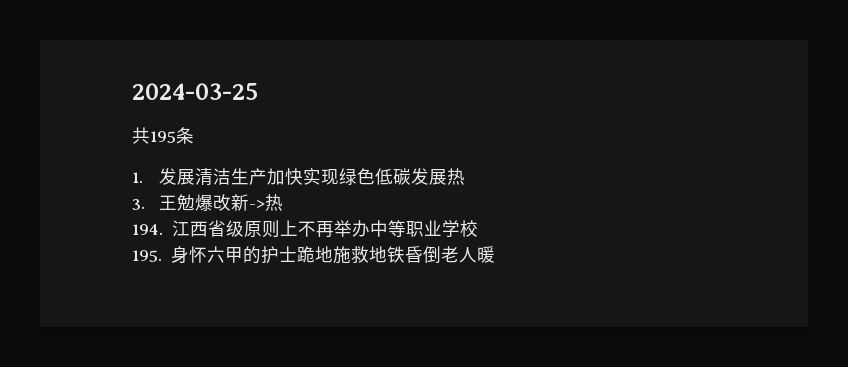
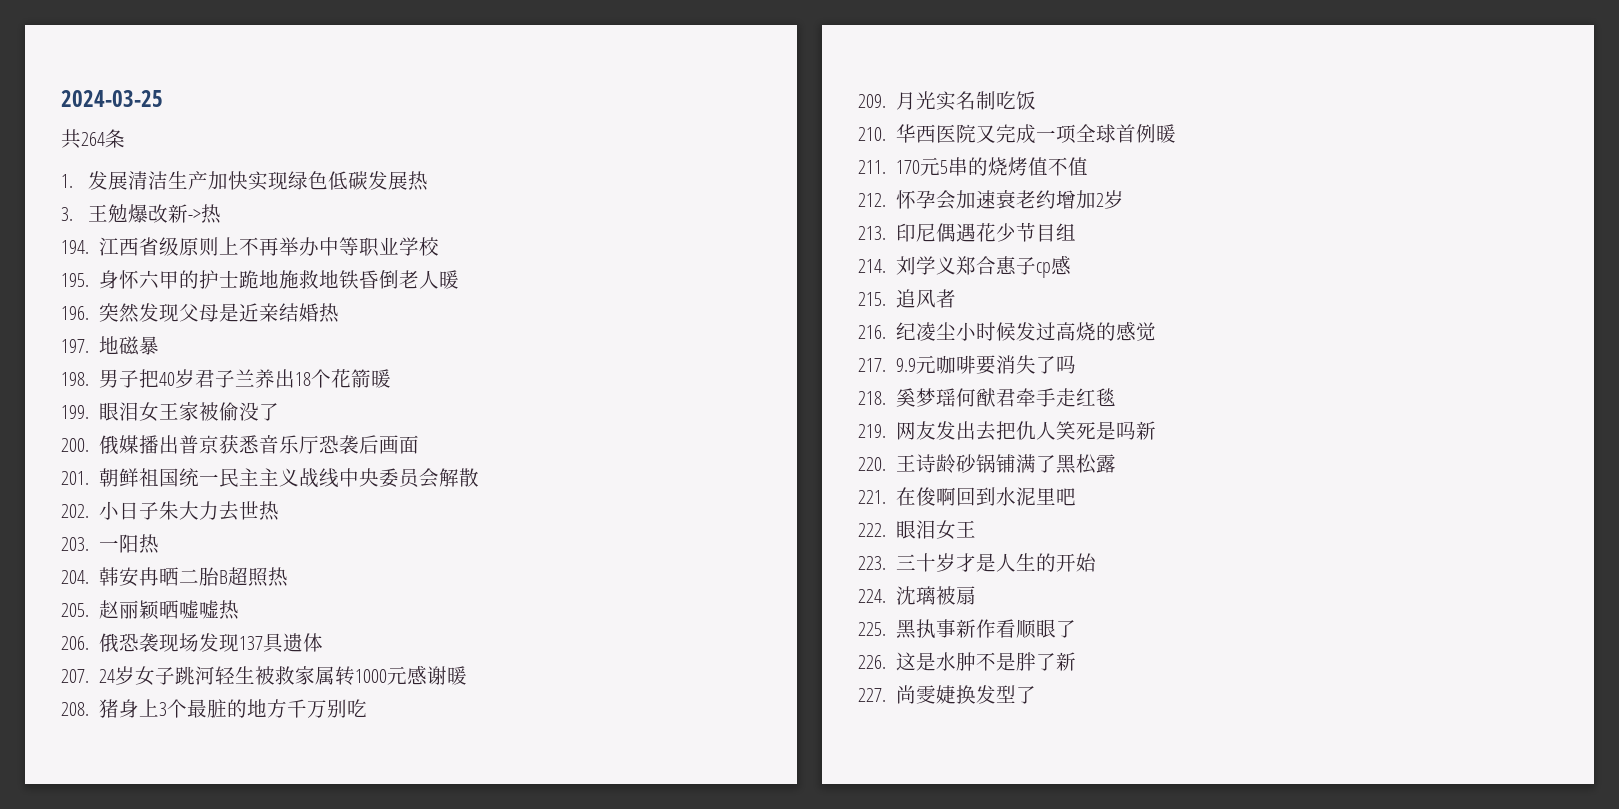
- 共195条
+ 共264条
+ 196.突然发现父母是近亲结婚热
+ 197.地磁暴
+ 198.男子把40岁君子兰养出18个花箭暖
+ 199.眼泪女王家被偷没了
+ 200.俄媒播出普京获悉音乐厅恐袭后画面
+ 201.朝鲜祖国统一民主主义战线中央委员会解散
+ 202.小日子朱大力去世热
+ 203.一阳热
+ 204.韩安冉晒二胎B超照热
+ 205.赵丽颖晒嘘嘘热
+ 206.俄恐袭现场发现137具遗体
+ 207. 24岁女子跳河轻生被救家属转1000元感谢暖
+ 208.猪身上3个最脏的地方千万别吃
+ 209.月光实名制吃饭
+ 210.华西医院又完成一项全球首例暖
+ 211. 170元5串的烧烤值不值
+ 212.怀孕会加速衰老约增加2岁
+ 213.印尼偶遇花少节目组
+ 214.刘学义郑合惠子cp感
+ 215.追风者
+ 216.纪凌尘小时候发过高烧的感觉
+ 217. 9.9元咖啡要消失了吗
+ 218.奚梦瑶何猷君牵手走红毯
+ 219.网友发出去把仇人笑死是吗新
+ 220.王诗龄砂锅铺满了黑松露
+ 221.在俊啊回到水泥里吧
+ 222.眼泪女王
+ 223.三十岁才是人生的开始
+ 224.沈璃被扇
+ 225.黑执事新作看顺眼了
+ 226.这是水肿不是胖了新
+ 227.尚雯婕换发型了

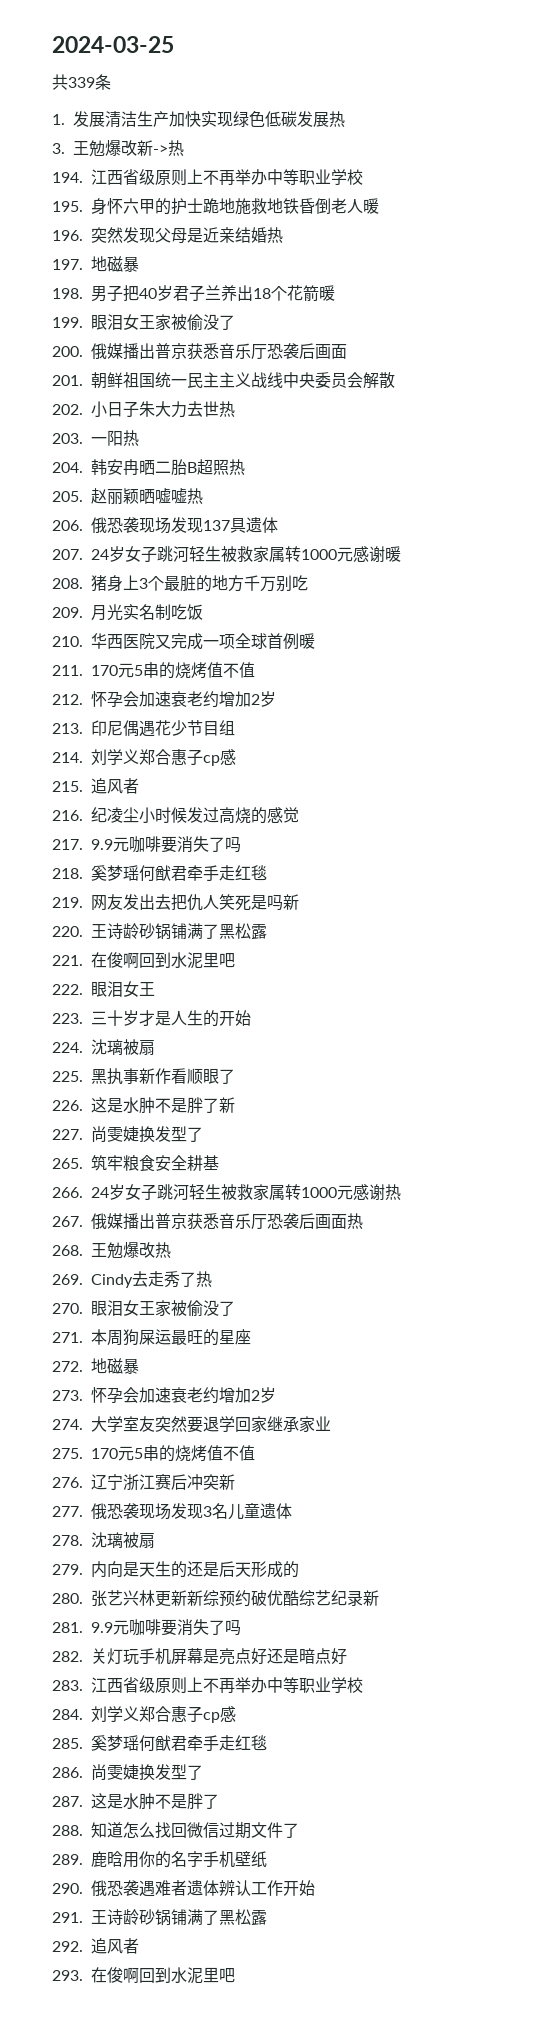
- 共264条
+ 共339条
+ 265.筑牢粮食安全耕基
+ 266. 24岁女子跳河轻生被救家属转1000元感谢热
+ 267.俄媒播出普京获悉音乐厅恐袭后画面热
+ 268.王勉爆改热
+ 269. Cindy去走秀了热
+ 270.眼泪女王家被偷没了
+ 271.本周狗屎运最旺的星座
+ 272.地磁暴
+ 273.怀孕会加速衰老约增加2岁
+ 274.大学室友突然要退学回家继承家业
+ 275. 170元5串的烧烤值不值
+ 276.辽宁浙江赛后冲突新
+ 277.俄恐袭现场发现3名儿童遗体
+ 278.沈璃被扇
+ 279.内向是天生的还是后天形成的
+ 280.张艺兴林更新新综预约破优酷综艺纪录新
+ 281. 9.9元咖啡要消失了吗
+ 282.关灯玩手机屏幕是亮点好还是暗点好
+ 283.江西省级原则上不再举办中等职业学校
+ 284.刘学义郑合惠子cp感
+ 285.奚梦瑶何猷君牵手走红毯
+ 286.尚雯婕换发型了
+ 287.这是水肿不是胖了
+ 288.知道怎么找回微信过期文件了
+ 289.鹿晗用你的名字手机壁纸
+ 290.俄恐袭遇难者遗体辨认工作开始
+ 291.王诗龄砂锅铺满了黑松露
+ 292.追风者
+ 293.在俊啊回到水泥里吧

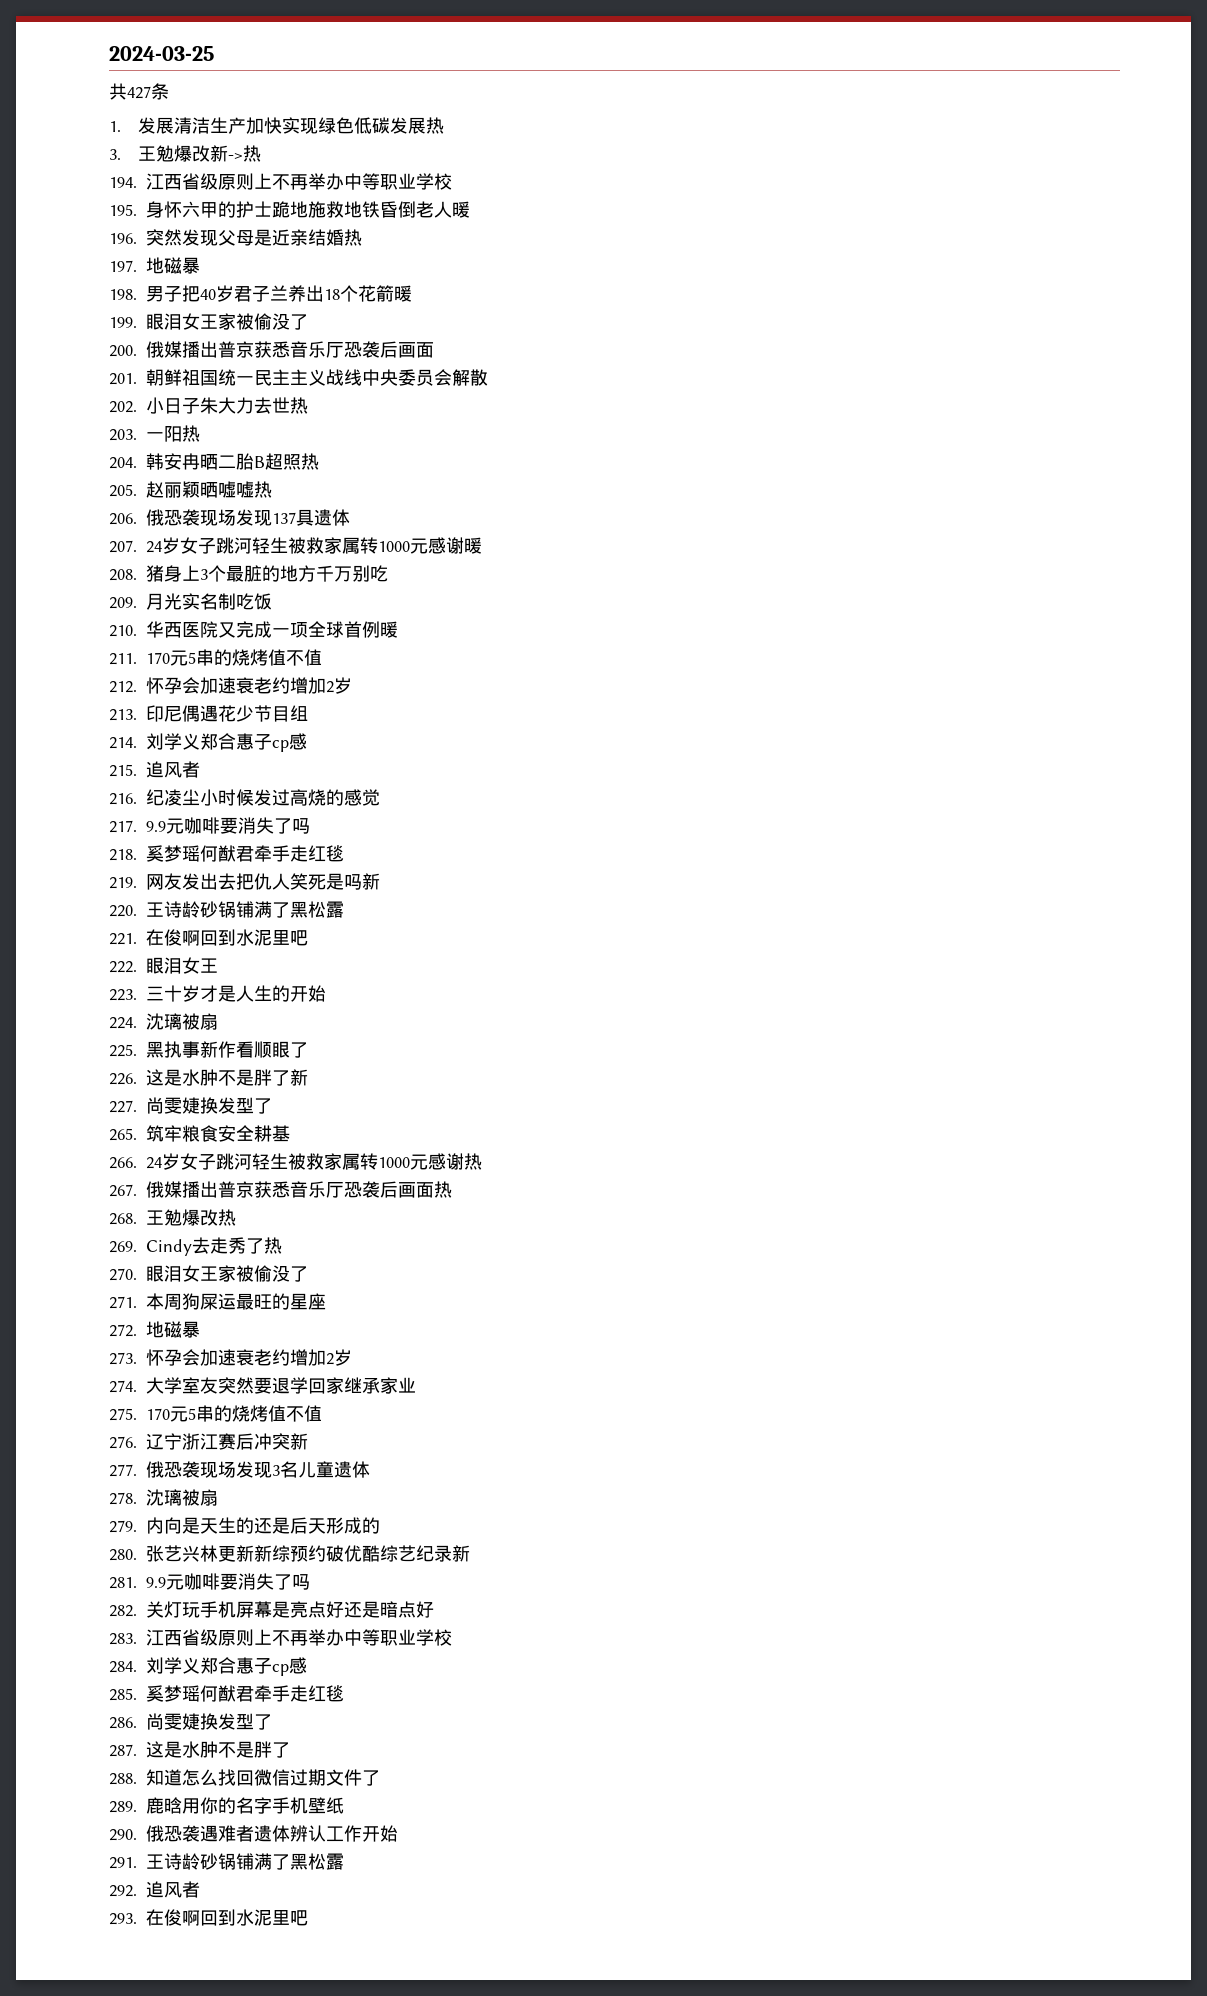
- 共339条
+ 共427条

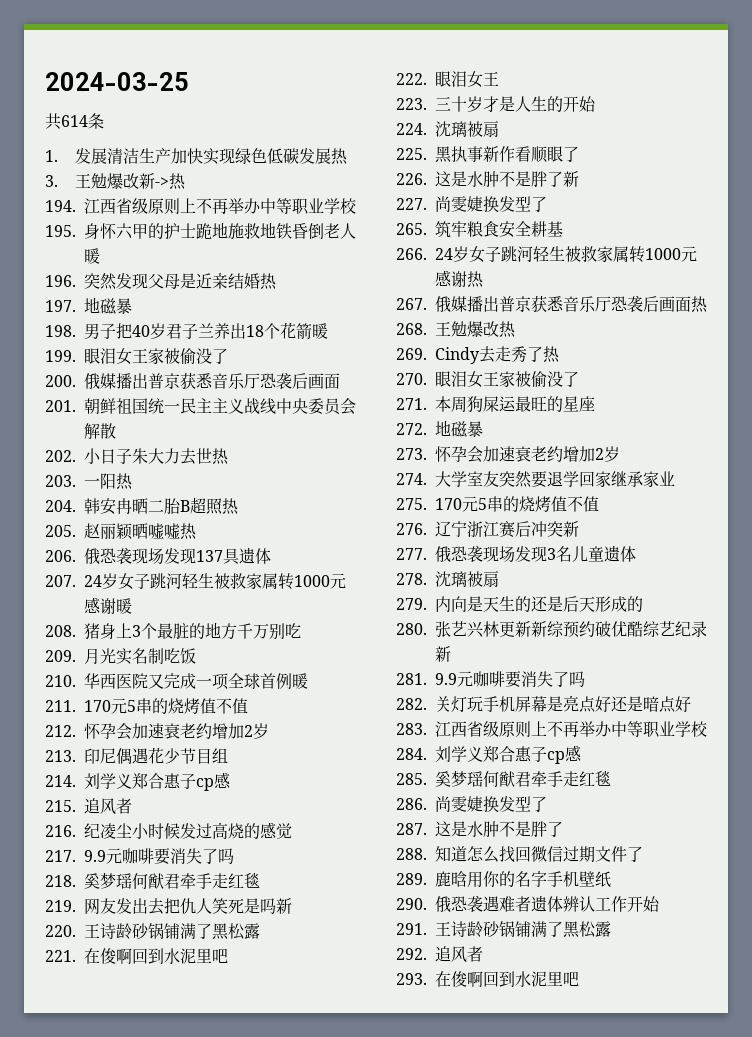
- 共427条
+ 共614条

